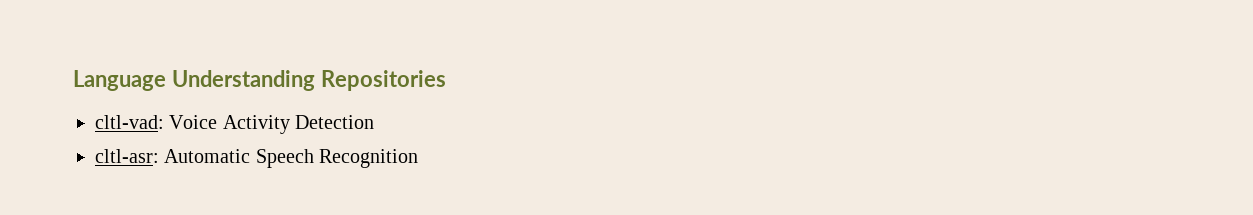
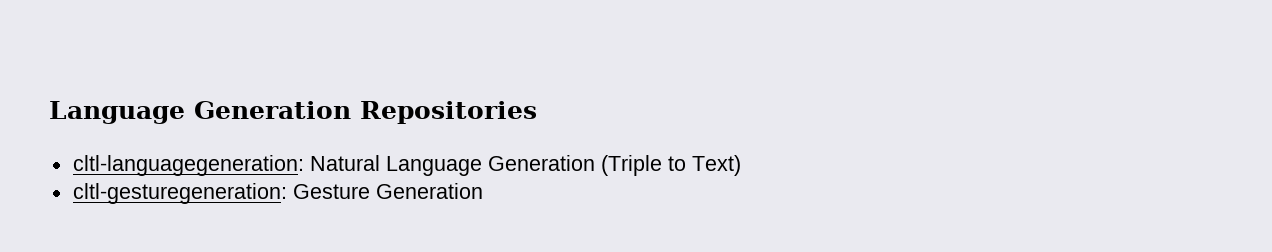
- Language Understanding Repositories
+ Language Generation Repositories
- cltl-vad: Voice Activity Detection
- cltl-asr: Automatic Speech Recognition
+ cltl-languagegeneration: Natural Language Generation (Triple to Text)
+ cltl-gesturegeneration: Gesture Generation

